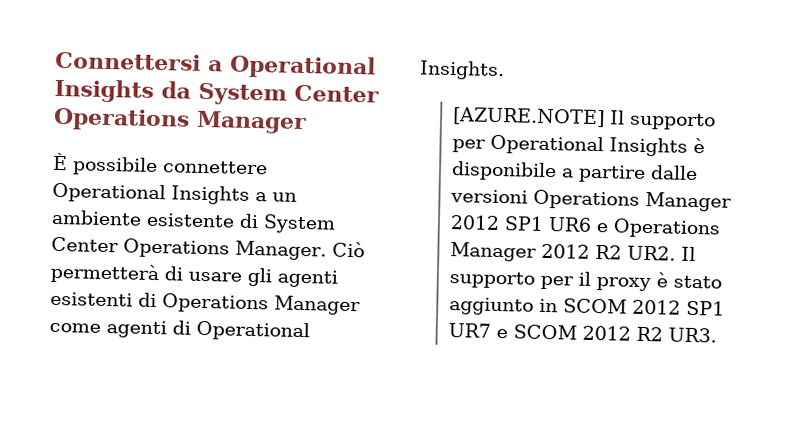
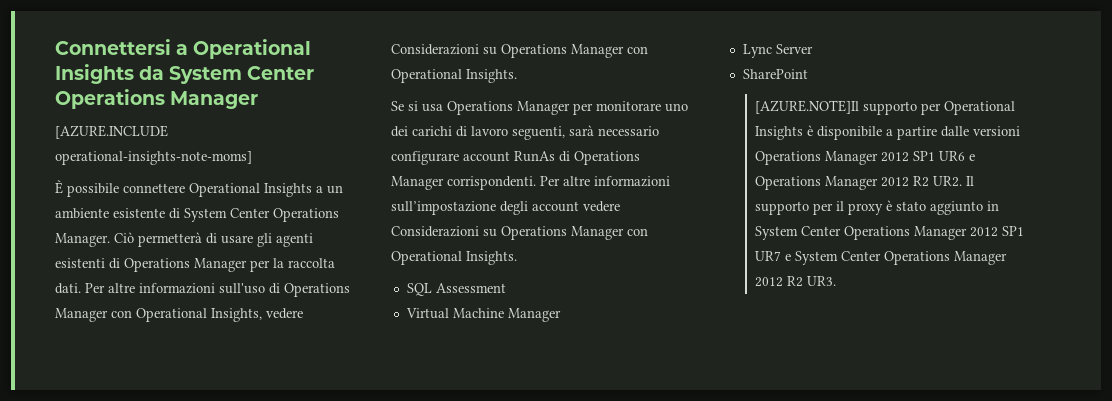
+ [AZURE.INCLUDE operational-insights-note-moms]
- Ciò permetterà di usare gli agenti esistenti di Operations Manager come agenti di Operational Insights.
- [AZURE.NOTE] Il supporto per Operational Insights è disponibile a partire dalle versioni Operations Manager 2012 SP1 UR6 e Operations Manager 2012 R2 UR2. Il supporto per il proxy è stato aggiunto in SCOM 2012 SP1 UR7 e SCOM 2012 R2 UR3.
+ Ciò permetterà di usare gli agenti esistenti di Operations Manager per la raccolta dati. Per altre informazioni sull'uso di Operations Manager con Operational Insights, vedere Considerazioni su Operations Manager con Operational Insights.
+ Se si usa Operations Manager per monitorare uno dei carichi di lavoro seguenti, sarà necessario configurare account RunAs di Operations Manager corrispondenti. Per altre informazioni sull’impostazione degli account vedere Considerazioni su Operations Manager con Operational Insights.
+ SQL Assessment
+ Virtual Machine Manager
+ Lync Server
+ SharePoint
+ [AZURE.NOTE]Il supporto per Operational Insights è disponibile a partire dalle versioni Operations Manager 2012 SP1 UR6 e Operations Manager 2012 R2 UR2. Il supporto per il proxy è stato aggiunto in System Center Operations Manager 2012 SP1 UR7 e System Center Operations Manager 2012 R2 UR3.

